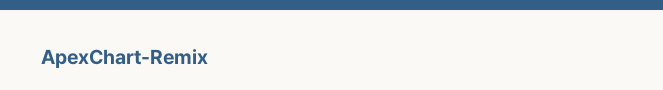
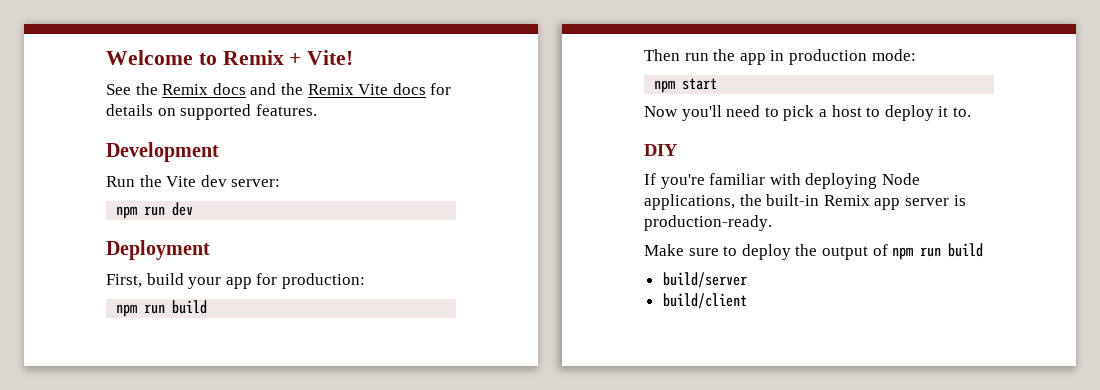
- ApexChart-Remix
+ Welcome to Remix + Vite!
+ See the Remix docs and the Remix Vite docs for details on supported features.
+ Development
+ Run the Vite dev server:
+ npm run dev
+ Deployment
+ First, build your app for production:
+ npm run build
+ Then run the app in production mode:
+ npm start
+ Now you'll need to pick a host to deploy it to.
+ DIY
+ If you're familiar with deploying Node applications, the built-in Remix app server is production-ready.
+ Make sure to deploy the output of npm run build
+ build/server
+ build/client

